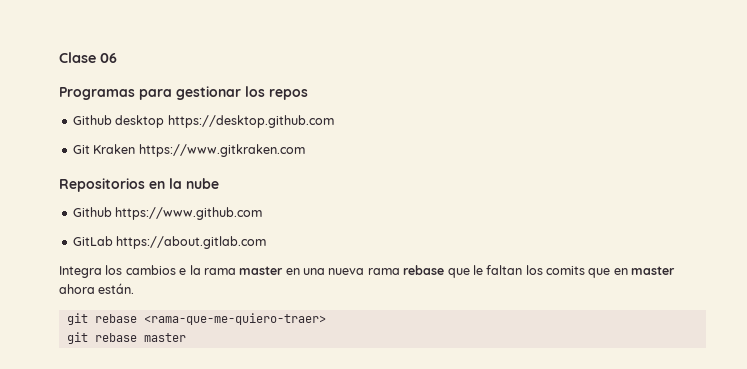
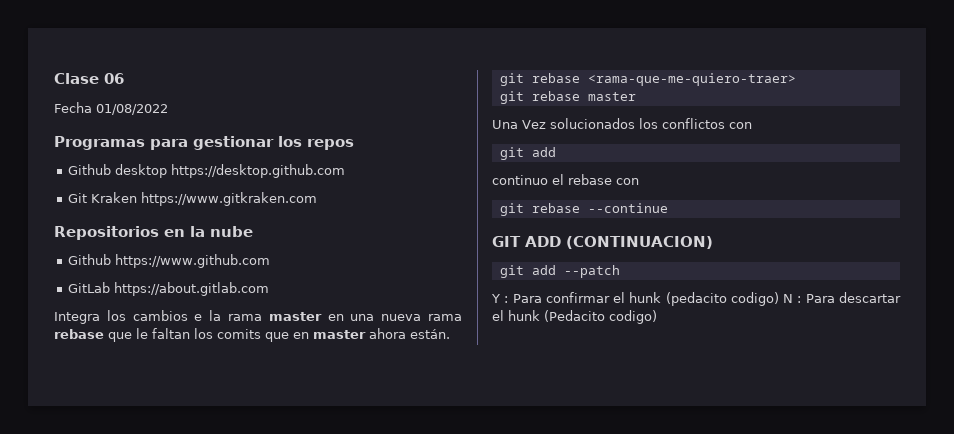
+ Fecha 01/08/2022
+ Una Vez solucionados los conflictos con
+ git add
+ continuo el rebase con
+ git rebase --continue
+ GIT ADD (CONTINUACION)
+ git add --patch
+ Y : Para confirmar el hunk (pedacito codigo) N : Para descartar el hunk (Pedacito codigo)

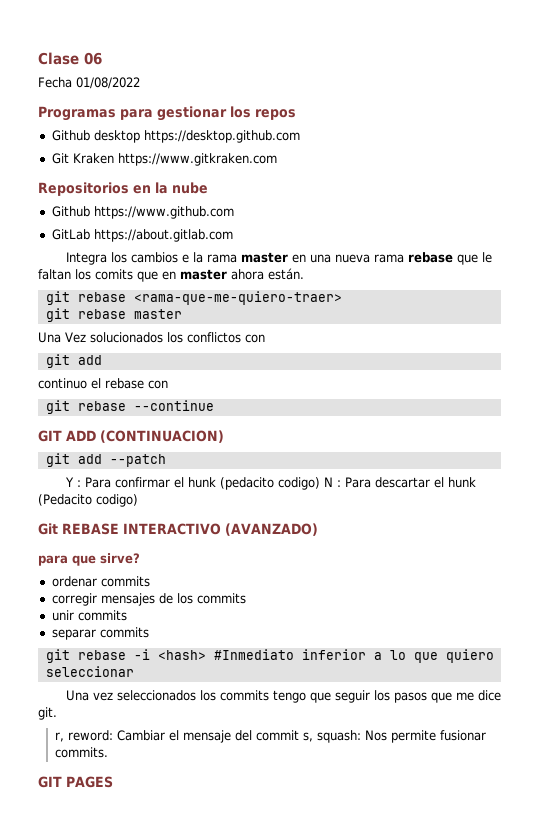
+ Git REBASE INTERACTIVO (AVANZADO)
+ para que sirve?
+ ordenar commits
+ corregir mensajes de los commits
+ unir commits
+ separar commits
+ git rebase -i <hash> #Inmediato inferior a lo que quiero seleccionar
+ Una vez seleccionados los commits tengo que seguir los pasos que me dice git.
+ r, reword: Cambiar el mensaje del commit s, squash: Nos permite fusionar commits.
+ GIT PAGES

